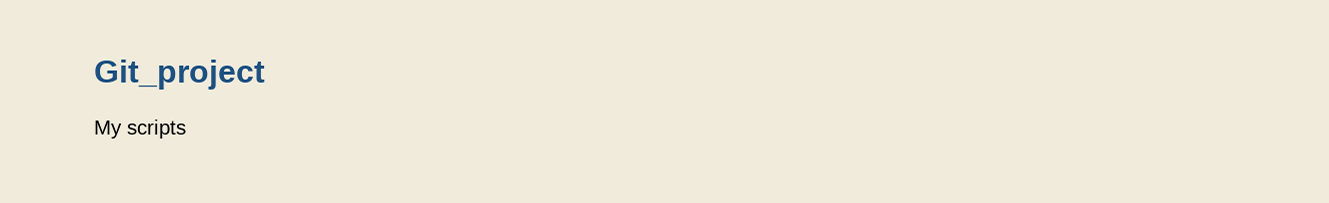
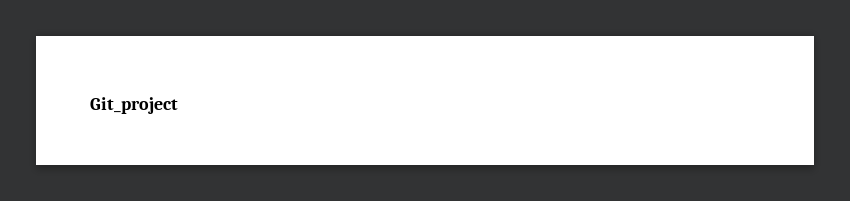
- My scripts

